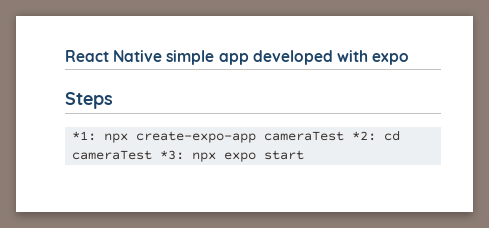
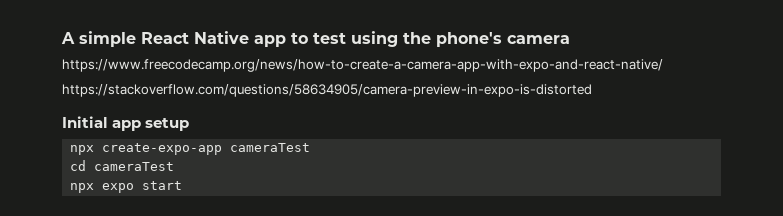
- React Native simple app developed with expo
- Steps
- *1: npx create-expo-app cameraTest *2: cd cameraTest *3: npx expo start
+ A simple React Native app to test using the phone's camera
+ https://www.freecodecamp.org/news/how-to-create-a-camera-app-with-expo-and-react-native/
+ https://stackoverflow.com/questions/58634905/camera-preview-in-expo-is-distorted
+ Initial app setup
+ npx create-expo-app cameraTest
+ cd cameraTest
+ npx expo start

